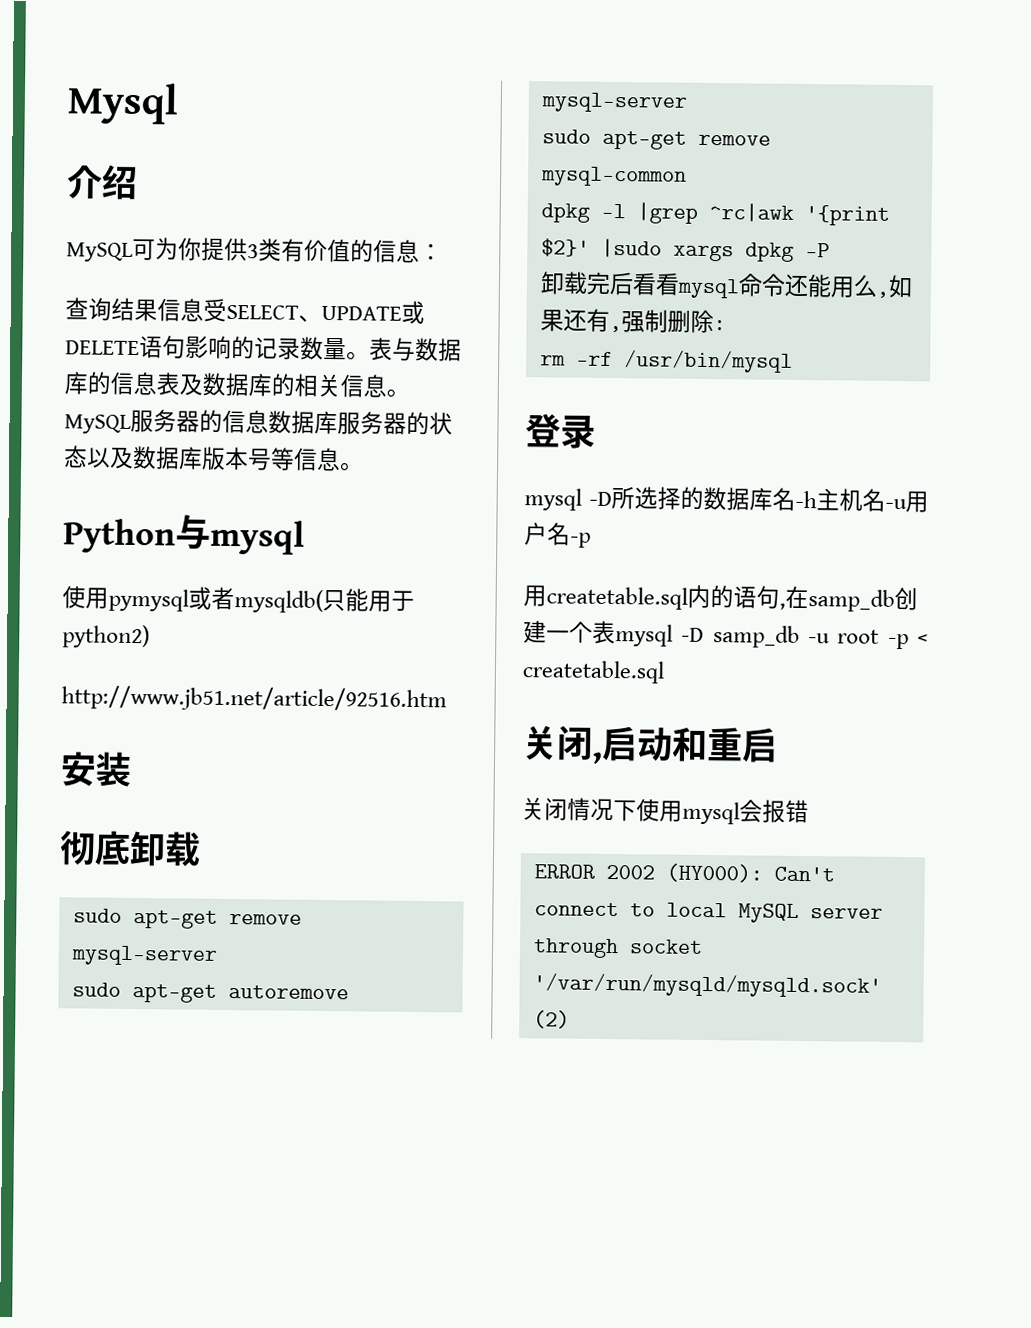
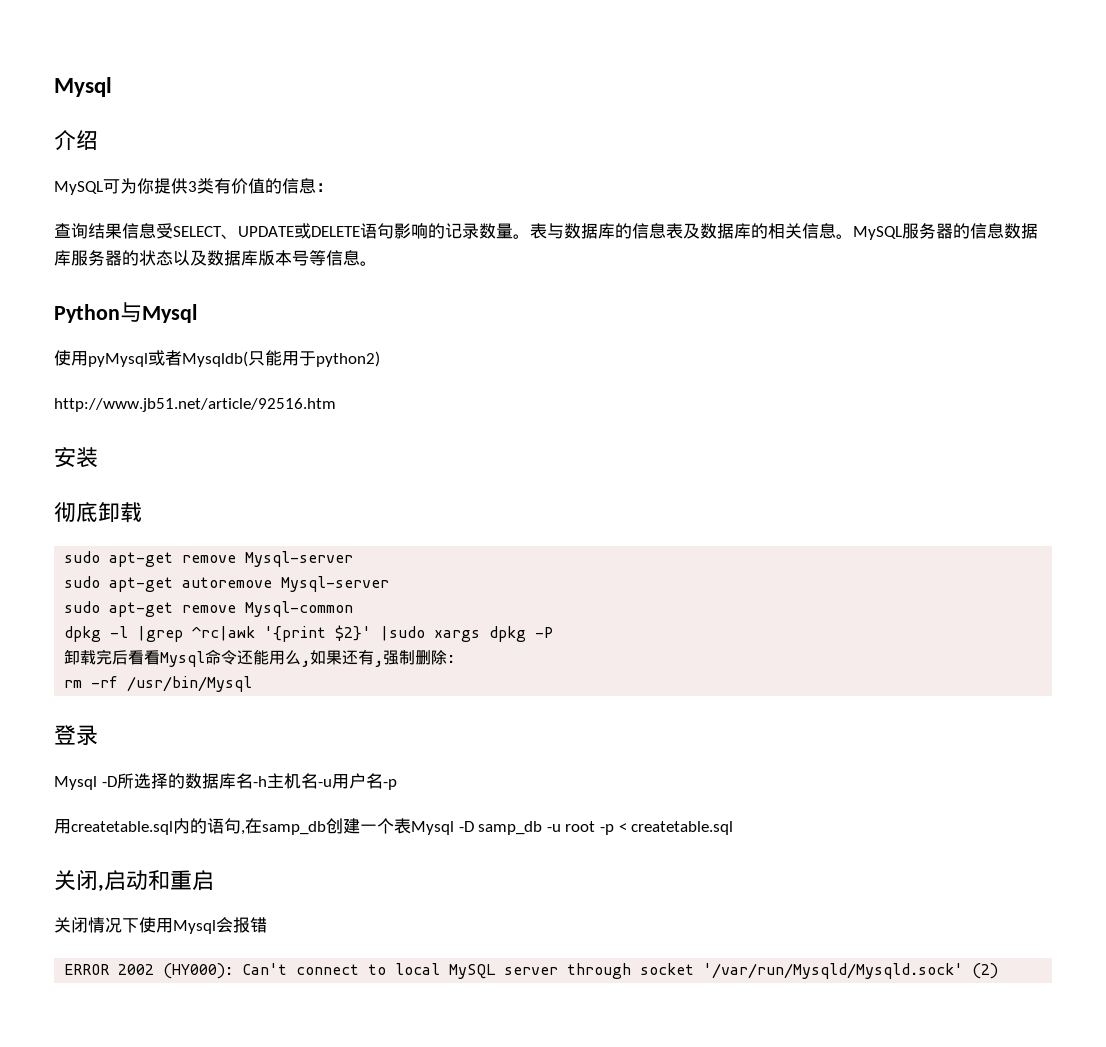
- Python与mysql
- 使用pymysql或者mysqldb(只能用于python2)
+ Python与Mysql
+ 使用pyMysql或者Mysqldb(只能用于python2)
- sudo apt-get remove mysql-server
+ sudo apt-get remove Mysql-server
- sudo apt-get autoremove mysql-server
- sudo apt-get remove mysql-common
+ sudo apt-get autoremove Mysql-server
+ sudo apt-get remove Mysql-common
- 卸载完后看看mysql命令还能用么,如果还有,强制删除:
+ 卸载完后看看Mysql命令还能用么,如果还有,强制删除:
- rm -rf /usr/bin/mysql
+ rm -rf /usr/bin/Mysql
- mysql -D所选择的数据库名-h主机名-u用户名-p
+ Mysql -D所选择的数据库名-h主机名-u用户名-p
- 用createtable.sql内的语句,在samp_db创建一个表mysql -D samp_db -u root -p < createtable.sql
+ 用createtable.sql内的语句,在samp_db创建一个表Mysql -D samp_db -u root -p < createtable.sql
- 关闭情况下使用mysql会报错
+ 关闭情况下使用Mysql会报错
- ERROR 2002 (HY000): Can't connect to local MySQL server through socket '/var/run/mysqld/mysqld.sock' (2)
+ ERROR 2002 (HY000): Can't connect to local MySQL server through socket '/var/run/Mysqld/Mysqld.sock' (2)

